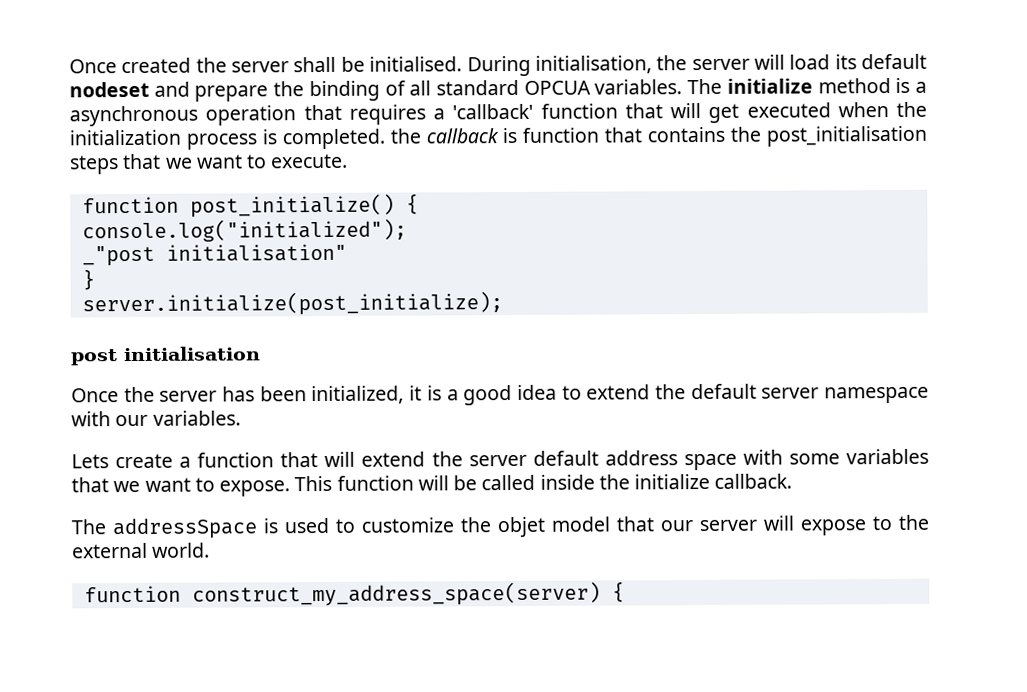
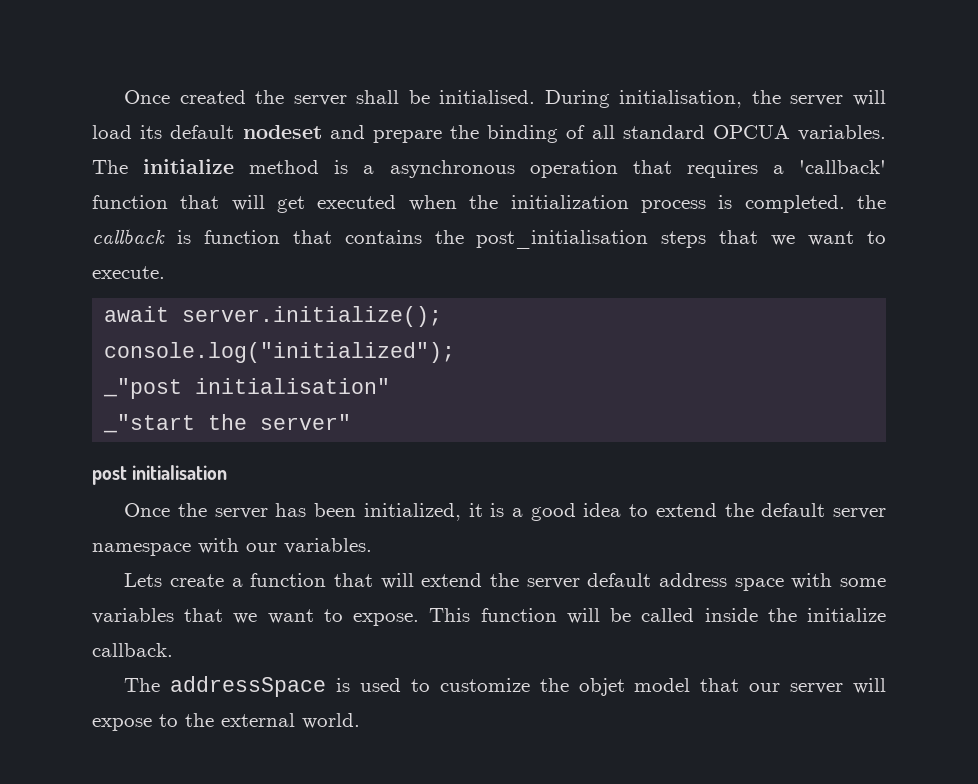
- function post_initialize() {
+ await server.initialize();
- }
- server.initialize(post_initialize);
+ _"start the server"
- function construct_my_address_space(server) {

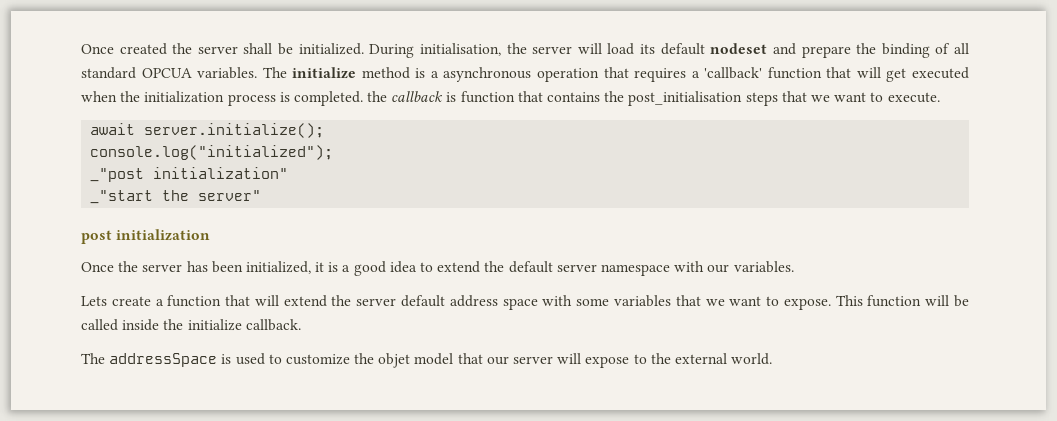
- Once created the server shall be initialised.
+ Once created the server shall be initialized.
- _"post initialisation"
+ _"post initialization"
- post initialisation
+ post initialization

